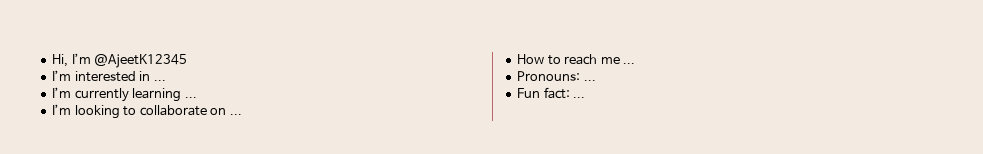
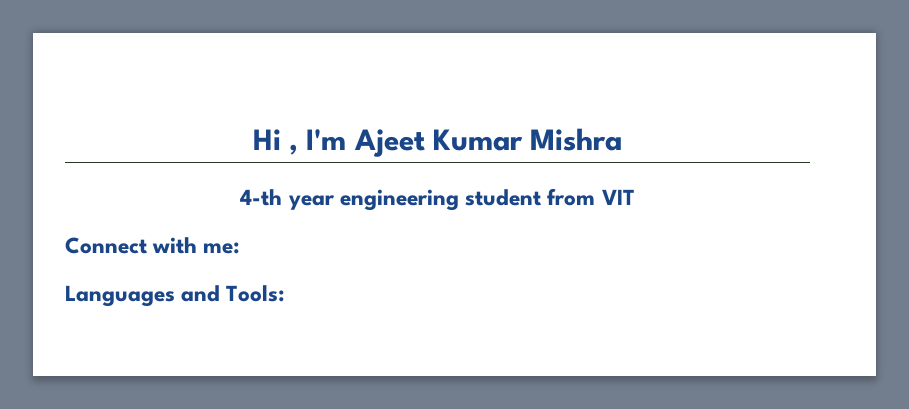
- Hi, I’m @AjeetK12345
- I’m interested in ...
- I’m currently learning ...
- I’m looking to collaborate on ...
- How to reach me ...
- Pronouns: ...
- Fun fact: ...
+ Hi , I'm Ajeet Kumar Mishra
+ 4-th year engineering student from VIT
+ Connect with me:
+ Languages and Tools:

